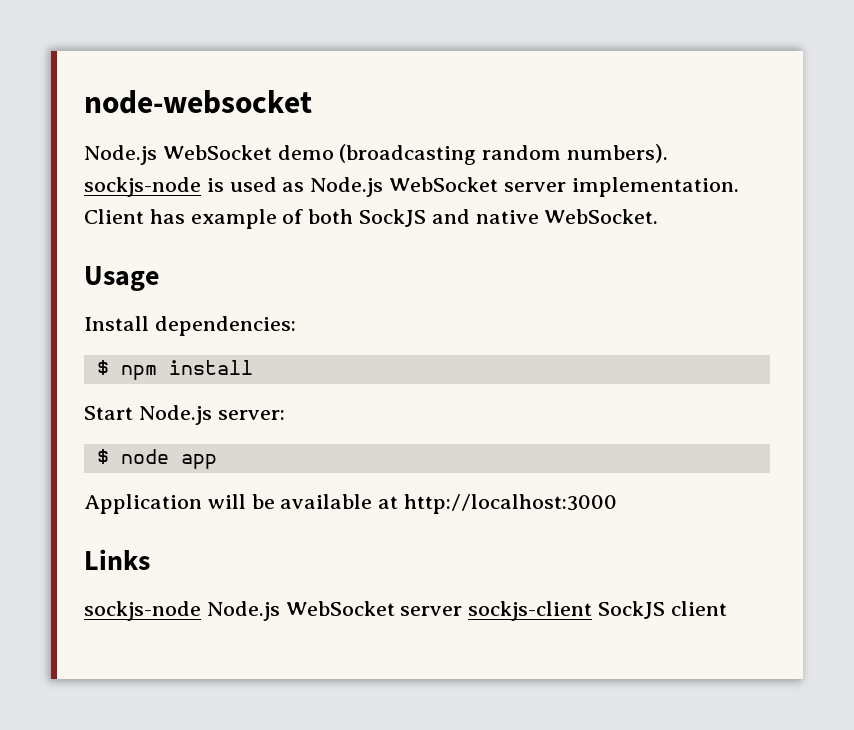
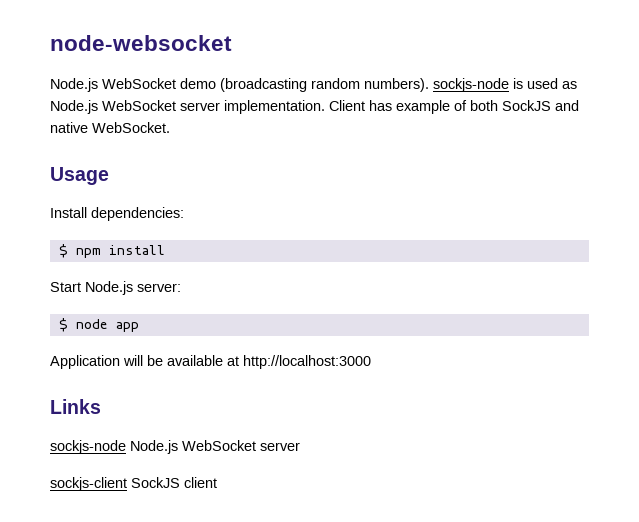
- sockjs-node Node.js WebSocket server sockjs-client SockJS client
+ sockjs-node Node.js WebSocket server
+ sockjs-client SockJS client

